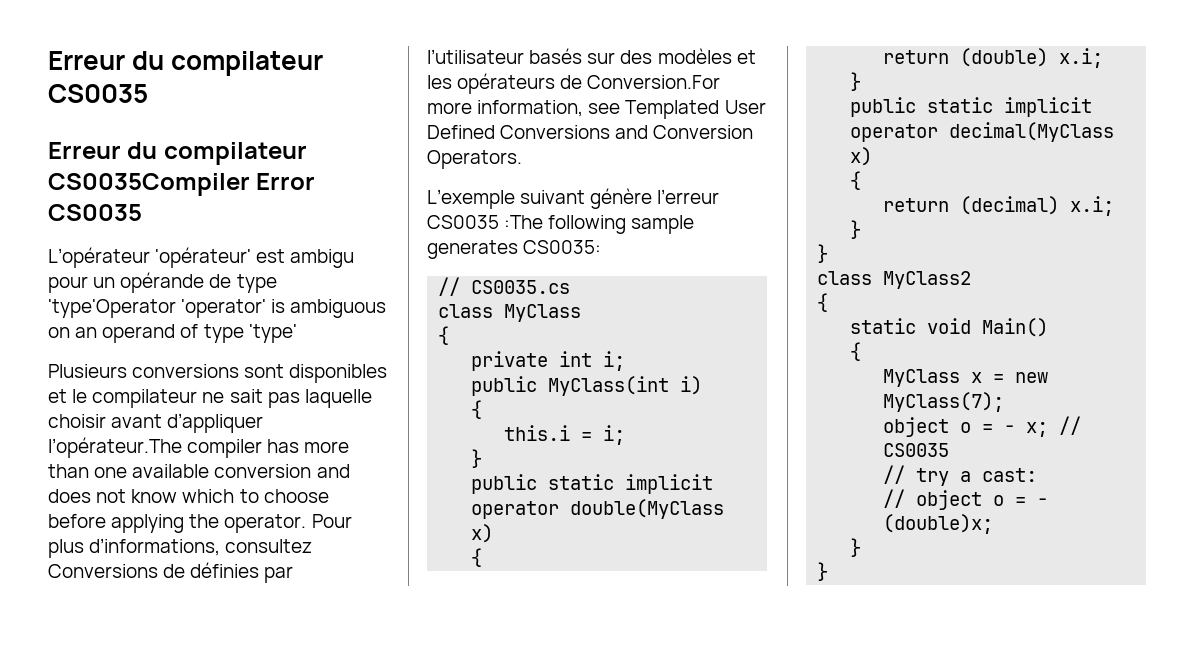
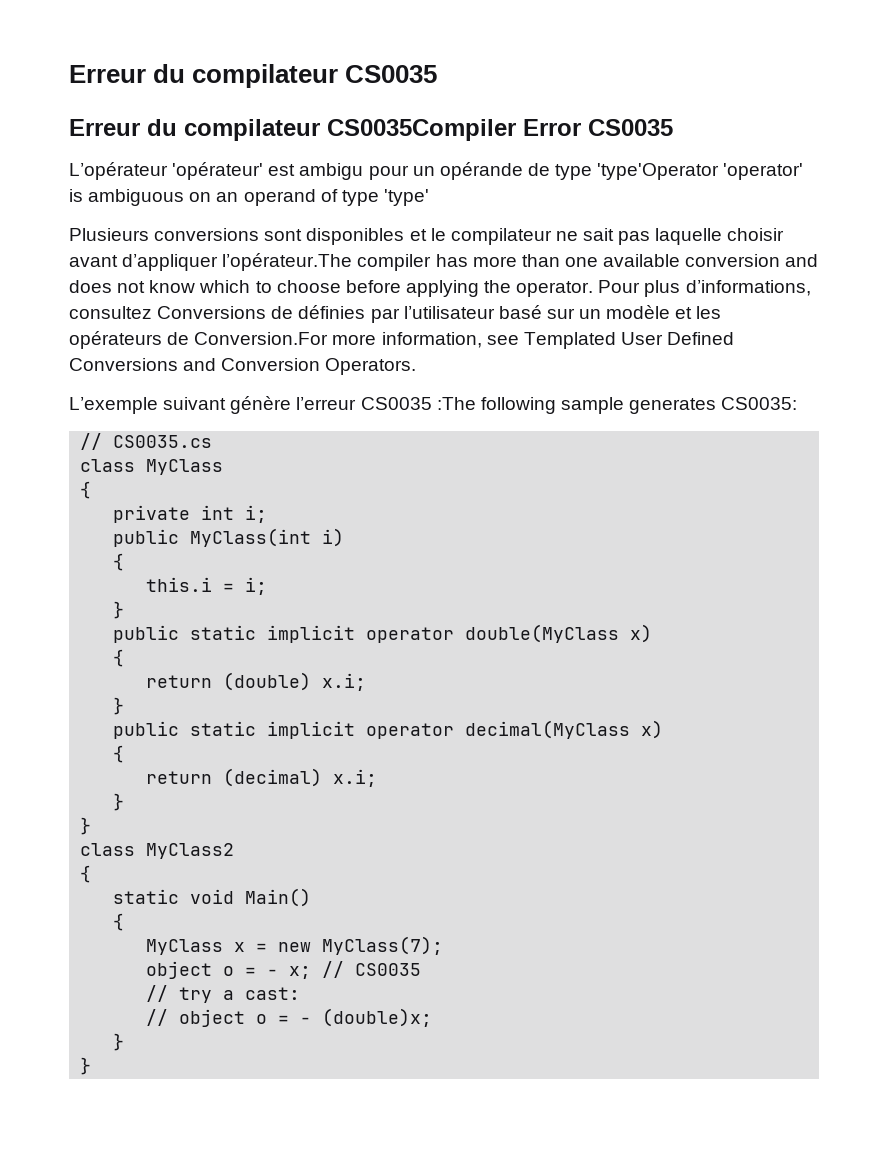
- Pour plus d’informations, consultez Conversions de définies par l’utilisateur basés sur des modèles et les opérateurs de Conversion.For more information, see Templated User Defined Conversions and Conversion Operators.
+ Pour plus d’informations, consultez Conversions de définies par l’utilisateur basé sur un modèle et les opérateurs de Conversion.For more information, see Templated User Defined Conversions and Conversion Operators.

